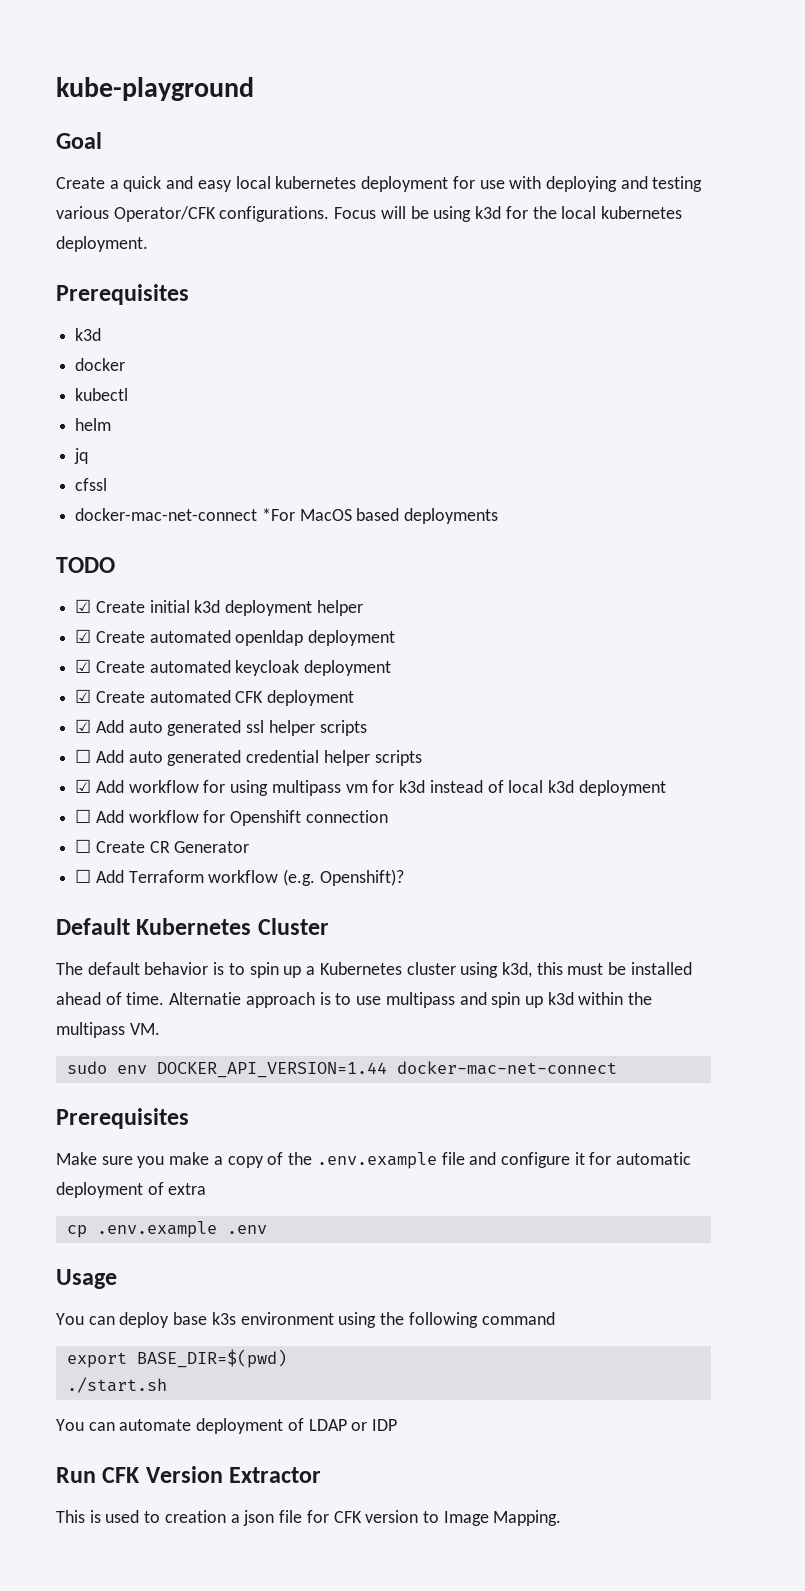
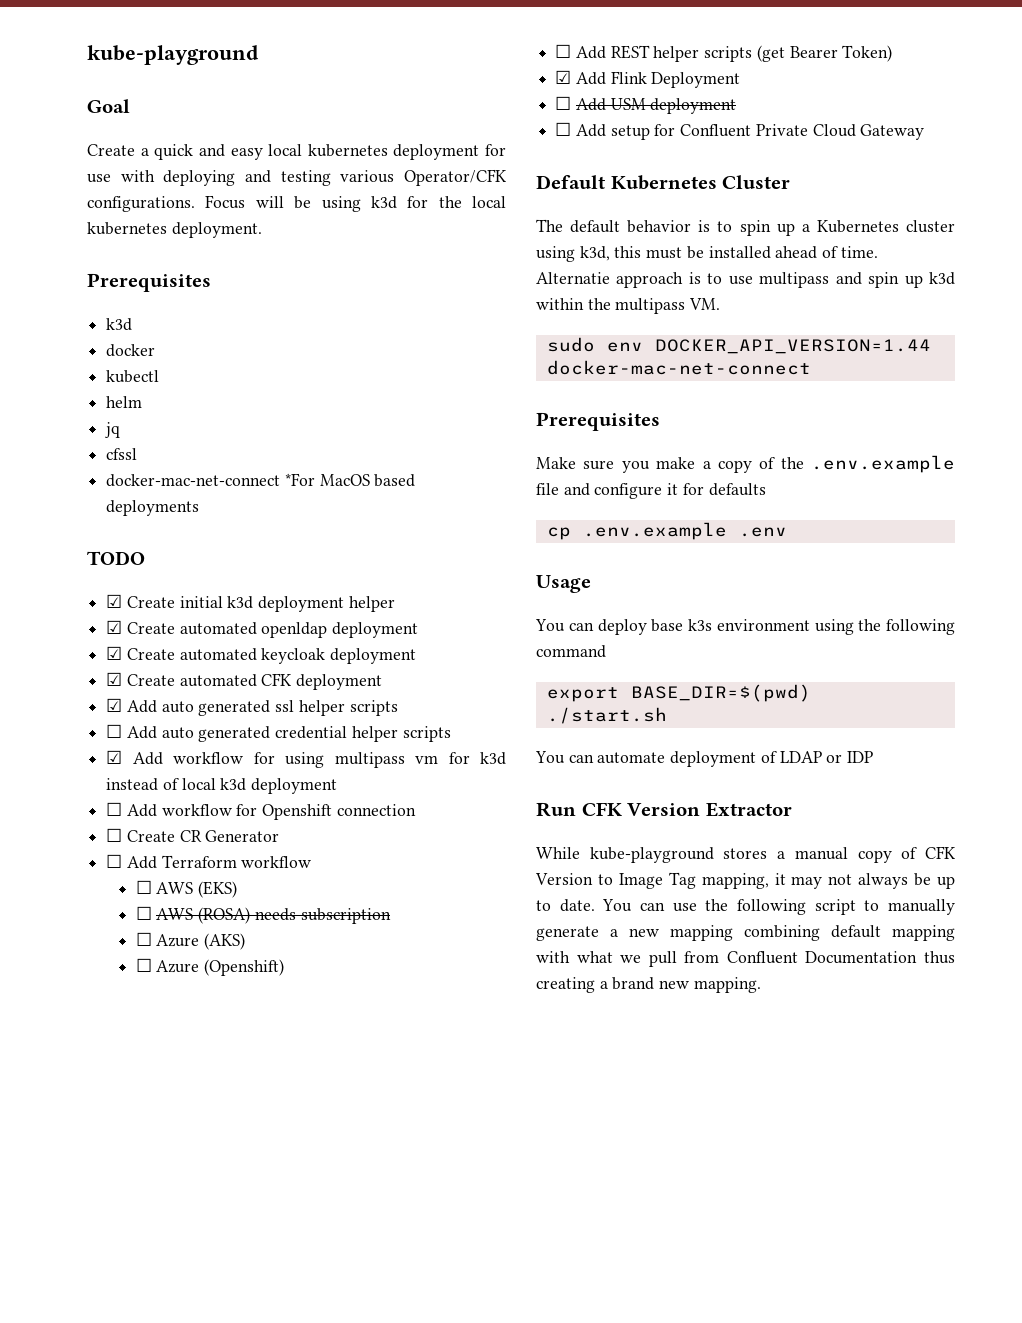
- ☐ Add Terraform workflow (e.g. Openshift)?
+ ☐ Add Terraform workflow
+ ☐ AWS (EKS)
+ ☐ AWS (ROSA) needs subscription
+ ☐ Azure (AKS)
+ ☐ Azure (Openshift)
+ ☐ Add REST helper scripts (get Bearer Token)
+ ☑ Add Flink Deployment
+ ☐ Add USM deployment
+ ☐ Add setup for Confluent Private Cloud Gateway
- Make sure you make a copy of the .env.example file and configure it for automatic deployment of extra
+ Make sure you make a copy of the .env.example file and configure it for defaults
- This is used to creation a json file for CFK version to Image Mapping.
+ While kube-playground stores a manual copy of CFK Version to Image Tag mapping, it may not always be up to date. You can use the following script to manually generate a new mapping combining default mapping with what we pull from Confluent Documentation thus creating a brand new mapping.

